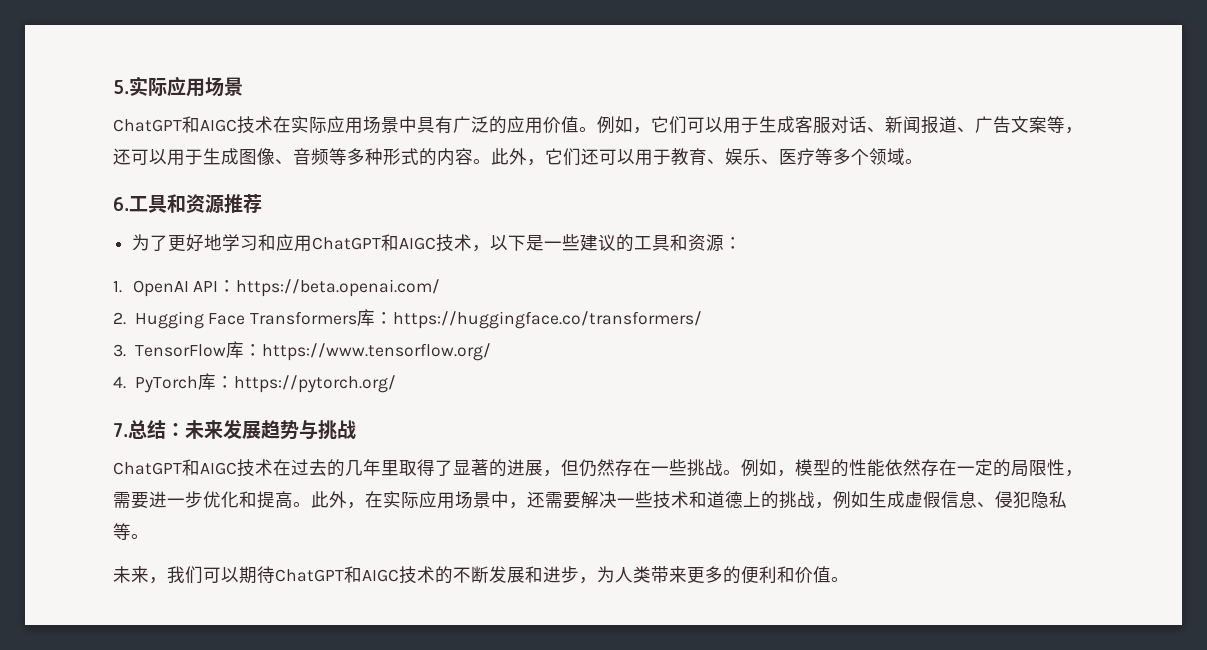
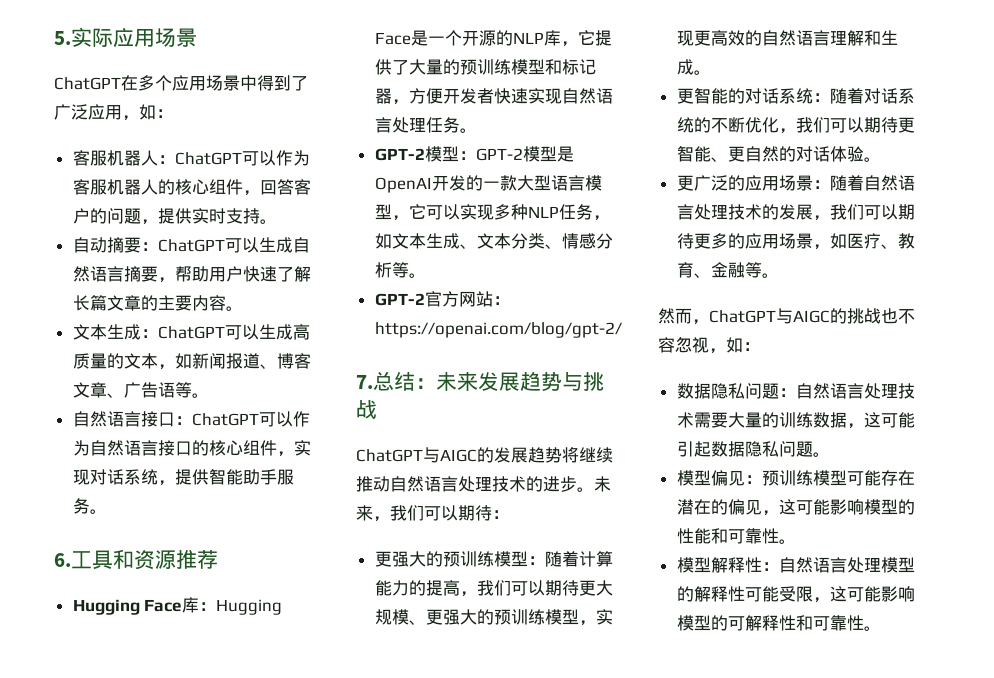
- ChatGPT和AIGC技术在实际应用场景中具有广泛的应用价值。例如，它们可以用于生成客服对话、新闻报道、广告文案等，还可以用于生成图像、音频等多种形式的内容。此外，它们还可以用于教育、娱乐、医疗等多个领域。
+ ChatGPT在多个应用场景中得到了广泛应用，如：
+ 客服机器人：ChatGPT可以作为客服机器人的核心组件，回答客户的问题，提供实时支持。
+ 自动摘要：ChatGPT可以生成自然语言摘要，帮助用户快速了解长篇文章的主要内容。
+ 文本生成：ChatGPT可以生成高质量的文本，如新闻报道、博客文章、广告语等。
+ 自然语言接口：ChatGPT可以作为自然语言接口的核心组件，实现对话系统，提供智能助手服务。
- 为了更好地学习和应用ChatGPT和AIGC技术，以下是一些建议的工具和资源：
- 1. OpenAI API：https://beta.openai.com/
- 2. Hugging Face Transformers库：https://huggingface.co/transformers/
- 3. TensorFlow库：https://www.tensorflow.org/
- 4. PyTorch库：https://pytorch.org/
+ Hugging Face库：Hugging Face是一个开源的NLP库，它提供了大量的预训练模型和标记器，方便开发者快速实现自然语言处理任务。
+ GPT-2模型：GPT-2模型是OpenAI开发的一款大型语言模型，它可以实现多种NLP任务，如文本生成、文本分类、情感分析等。
+ GPT-2官方网站：https://openai.com/blog/gpt-2/
- ChatGPT和AIGC技术在过去的几年里取得了显著的进展，但仍然存在一些挑战。例如，模型的性能依然存在一定的局限性，需要进一步优化和提高。此外，在实际应用场景中，还需要解决一些技术和道德上的挑战，例如生成虚假信息、侵犯隐私等。
- 未来，我们可以期待ChatGPT和AIGC技术的不断发展和进步，为人类带来更多的便利和价值。
+ ChatGPT与AIGC的发展趋势将继续推动自然语言处理技术的进步。未来，我们可以期待：
+ 更强大的预训练模型：随着计算能力的提高，我们可以期待更大规模、更强大的预训练模型，实现更高效的自然语言理解和生成。
+ 更智能的对话系统：随着对话系统的不断优化，我们可以期待更智能、更自然的对话体验。
+ 更广泛的应用场景：随着自然语言处理技术的发展，我们可以期待更多的应用场景，如医疗、教育、金融等。
+ 然而，ChatGPT与AIGC的挑战也不容忽视，如：
+ 数据隐私问题：自然语言处理技术需要大量的训练数据，这可能引起数据隐私问题。
+ 模型偏见：预训练模型可能存在潜在的偏见，这可能影响模型的性能和可靠性。
+ 模型解释性：自然语言处理模型的解释性可能受限，这可能影响模型的可解释性和可靠性。

